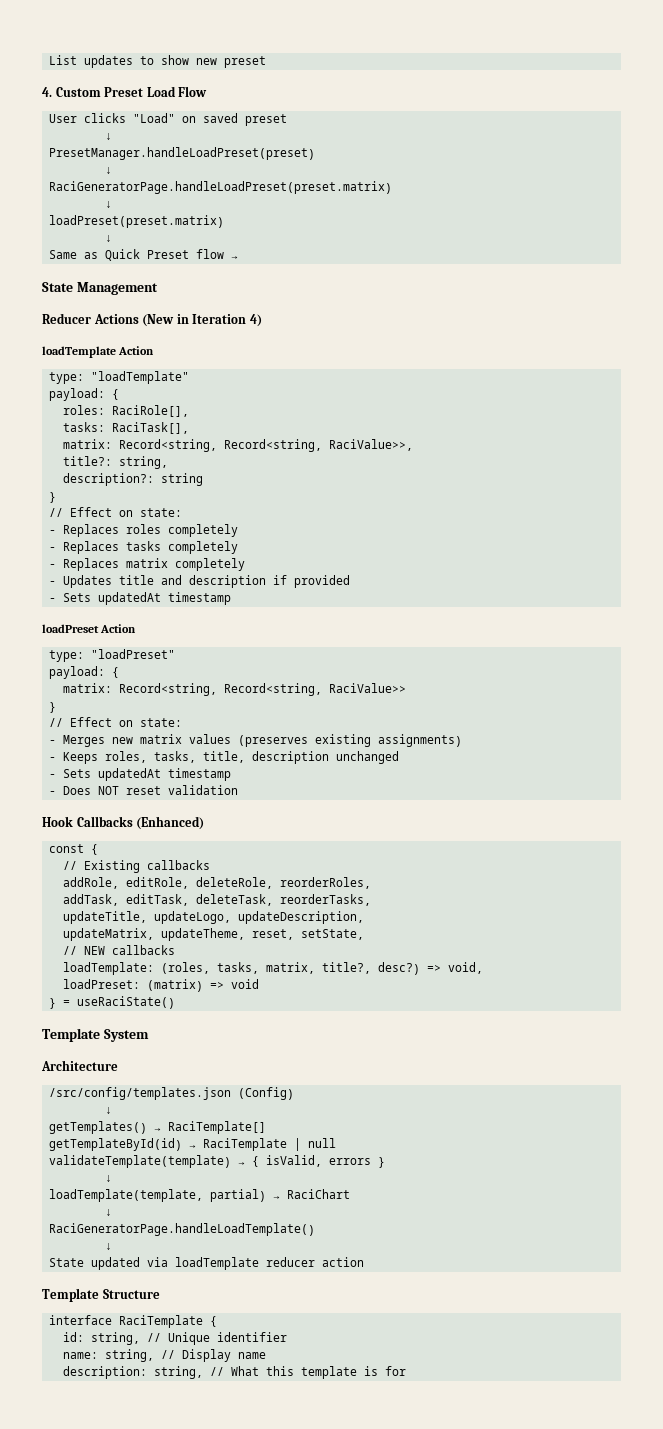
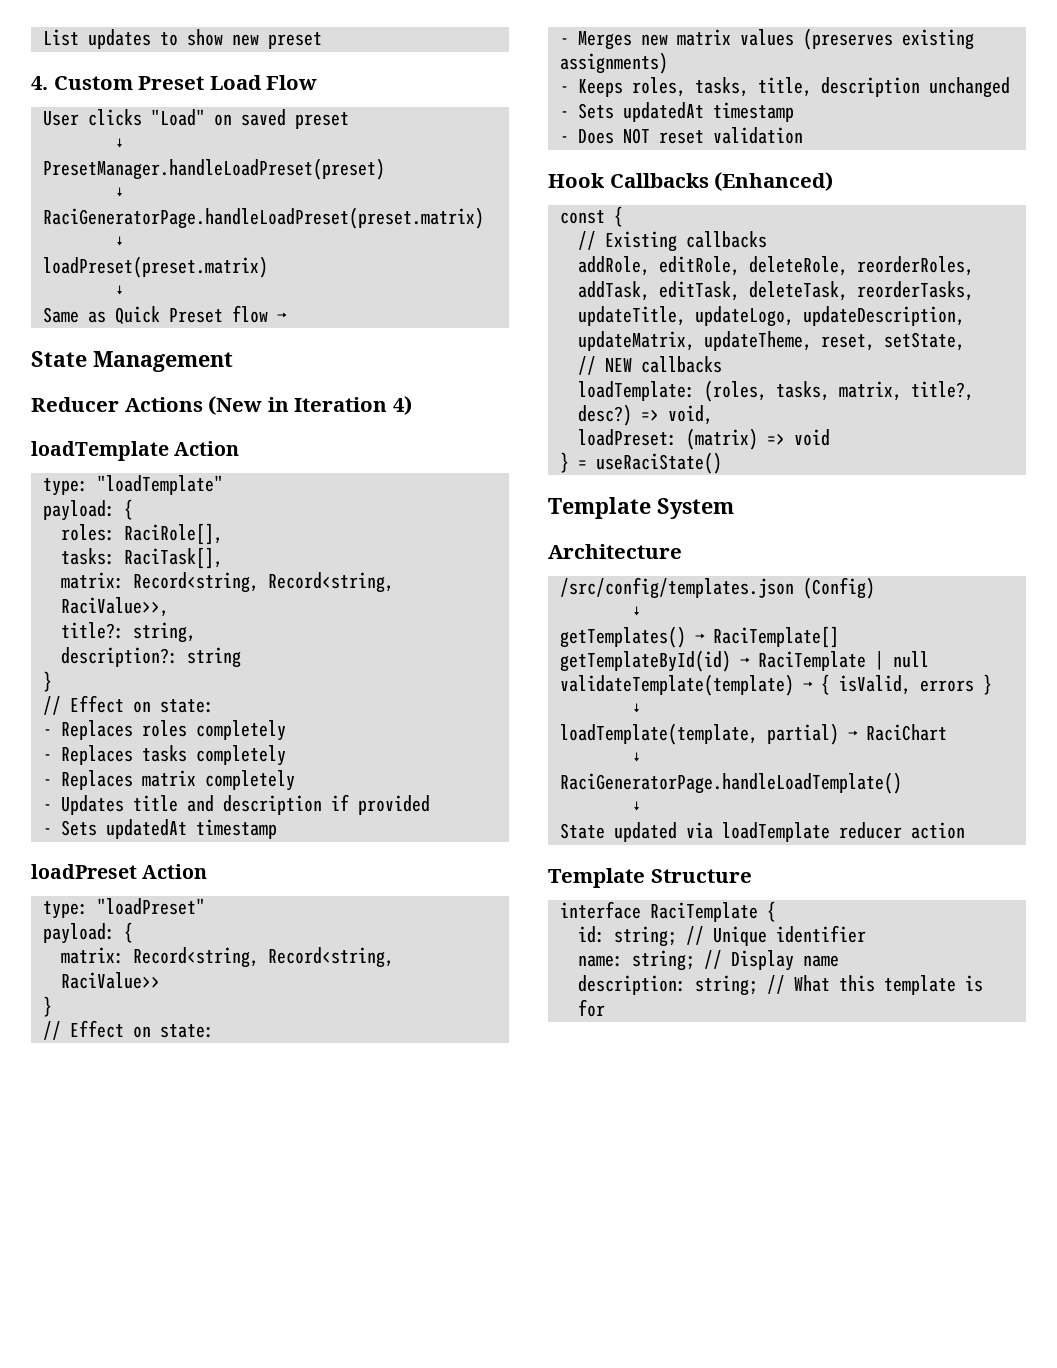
- id: string, // Unique identifier
+ id: string; // Unique identifier
- name: string, // Display name
+ name: string; // Display name
- description: string, // What this template is for
+ description: string; // What this template is for

